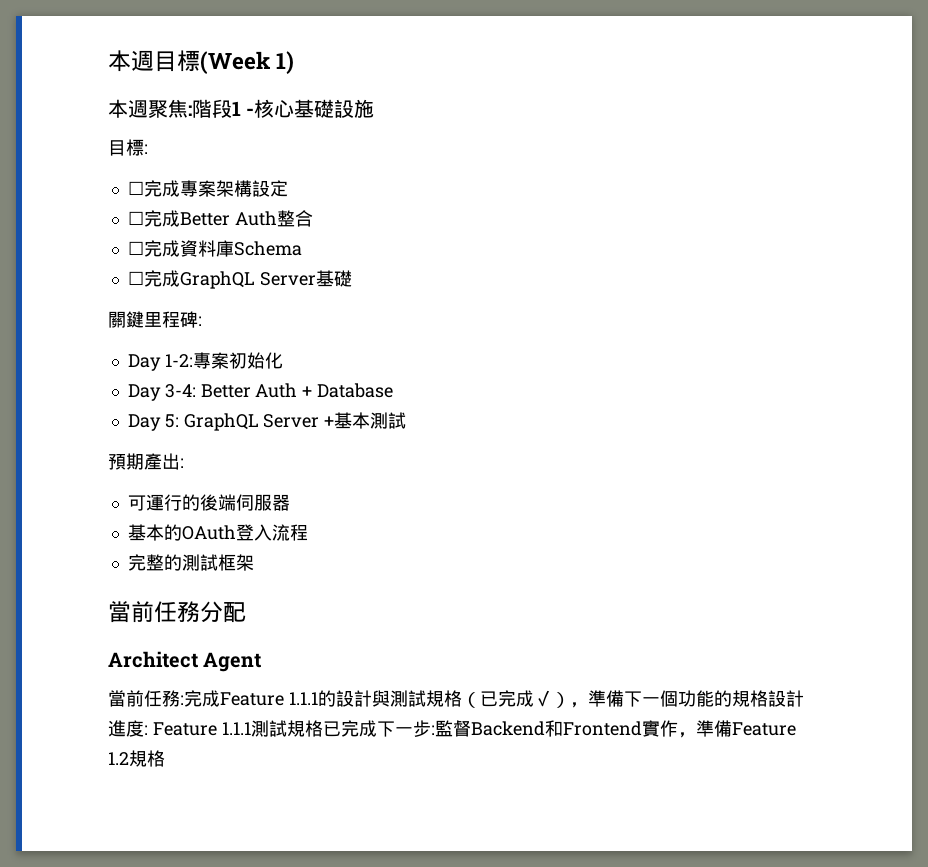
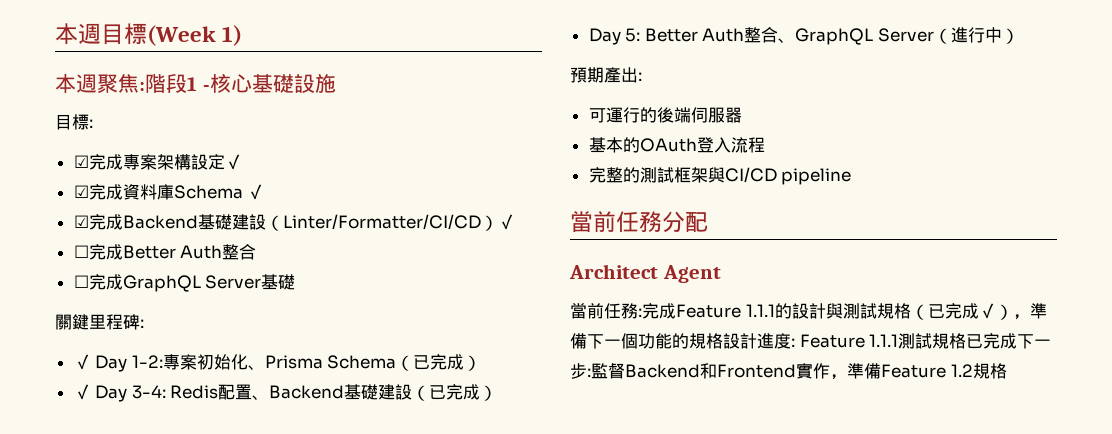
- ☐完成專案架構設定
+ ☑完成專案架構設定✓
+ ☑完成資料庫Schema ✓
+ ☑完成Backend基礎建設（Linter/Formatter/CI/CD）✓
- ☐完成資料庫Schema
- Day 1-2:專案初始化
- Day 3-4: Better Auth + Database
- Day 5: GraphQL Server +基本測試
+ ✓ Day 1-2:專案初始化、Prisma Schema（已完成）
+ ✓ Day 3-4: Redis配置、Backend基礎建設（已完成）
+ Day 5: Better Auth整合、GraphQL Server（進行中）
- 完整的測試框架
+ 完整的測試框架與CI/CD pipeline

